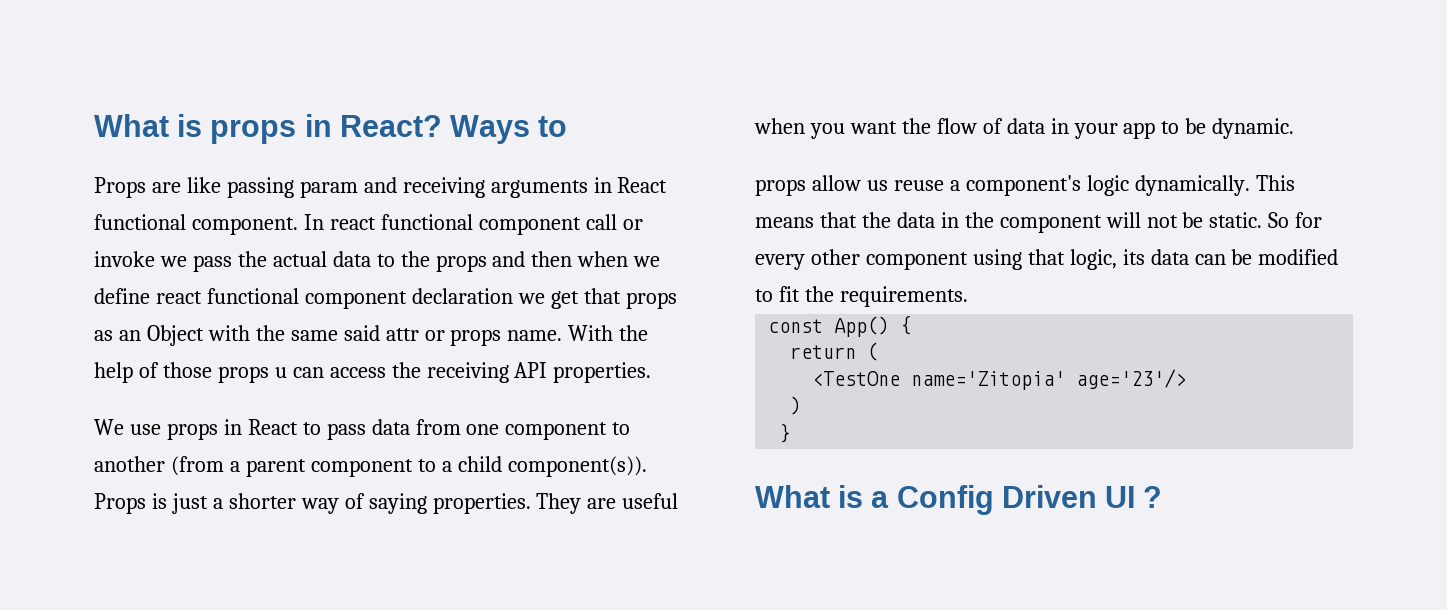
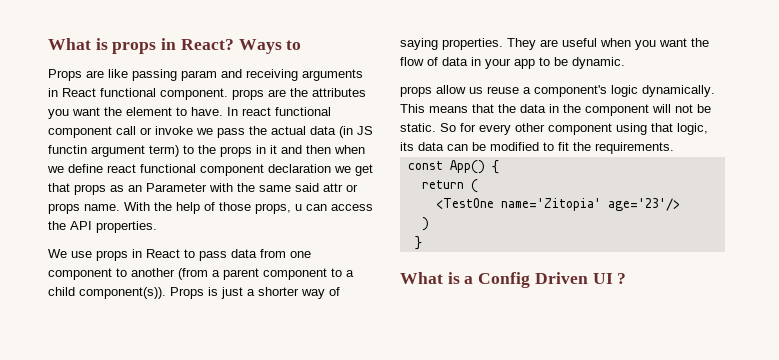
- Props are like passing param and receiving arguments in React functional component.
+ Props are like passing param and receiving arguments in React functional component. props are the attributes you want the element to have.
- In react functional component call or invoke we pass the actual data to the props and then when we define react functional component declaration we get that props as an Object with the same said attr or props name.
+ In react functional component call or invoke we pass the actual data (in JS functin argument term) to the props in it and then when we define react functional component declaration we get that props as an Parameter with the same said attr or props name.
- With the help of those props u can access the receiving API properties.
+ With the help of those props, u can access the API properties.

